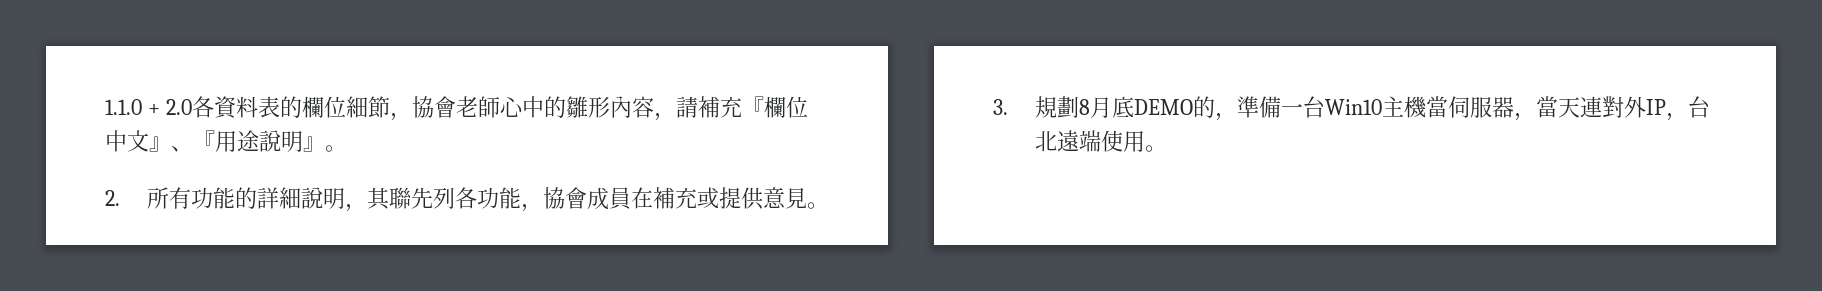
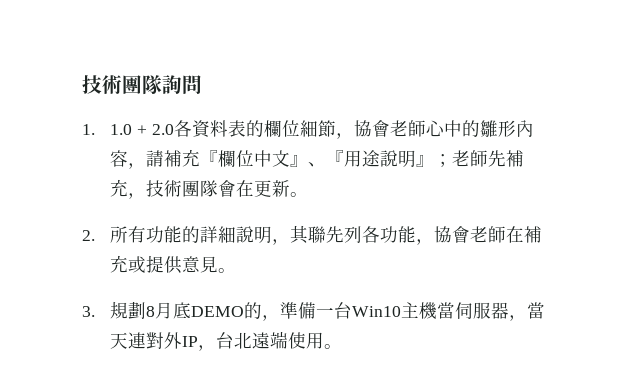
- 1.1.0 + 2.0各資料表的欄位細節，協會老師心中的雛形內容，請補充『欄位中文』、『用途說明』。
+ 技術團隊詢問
+ 1. 1.0 + 2.0各資料表的欄位細節，協會老師心中的雛形內容，請補充『欄位中文』、『用途說明』；老師先補充，技術團隊會在更新。
- 2.所有功能的詳細說明，其聯先列各功能，協會成員在補充或提供意見。
+ 2.所有功能的詳細說明，其聯先列各功能，協會老師在補充或提供意見。

